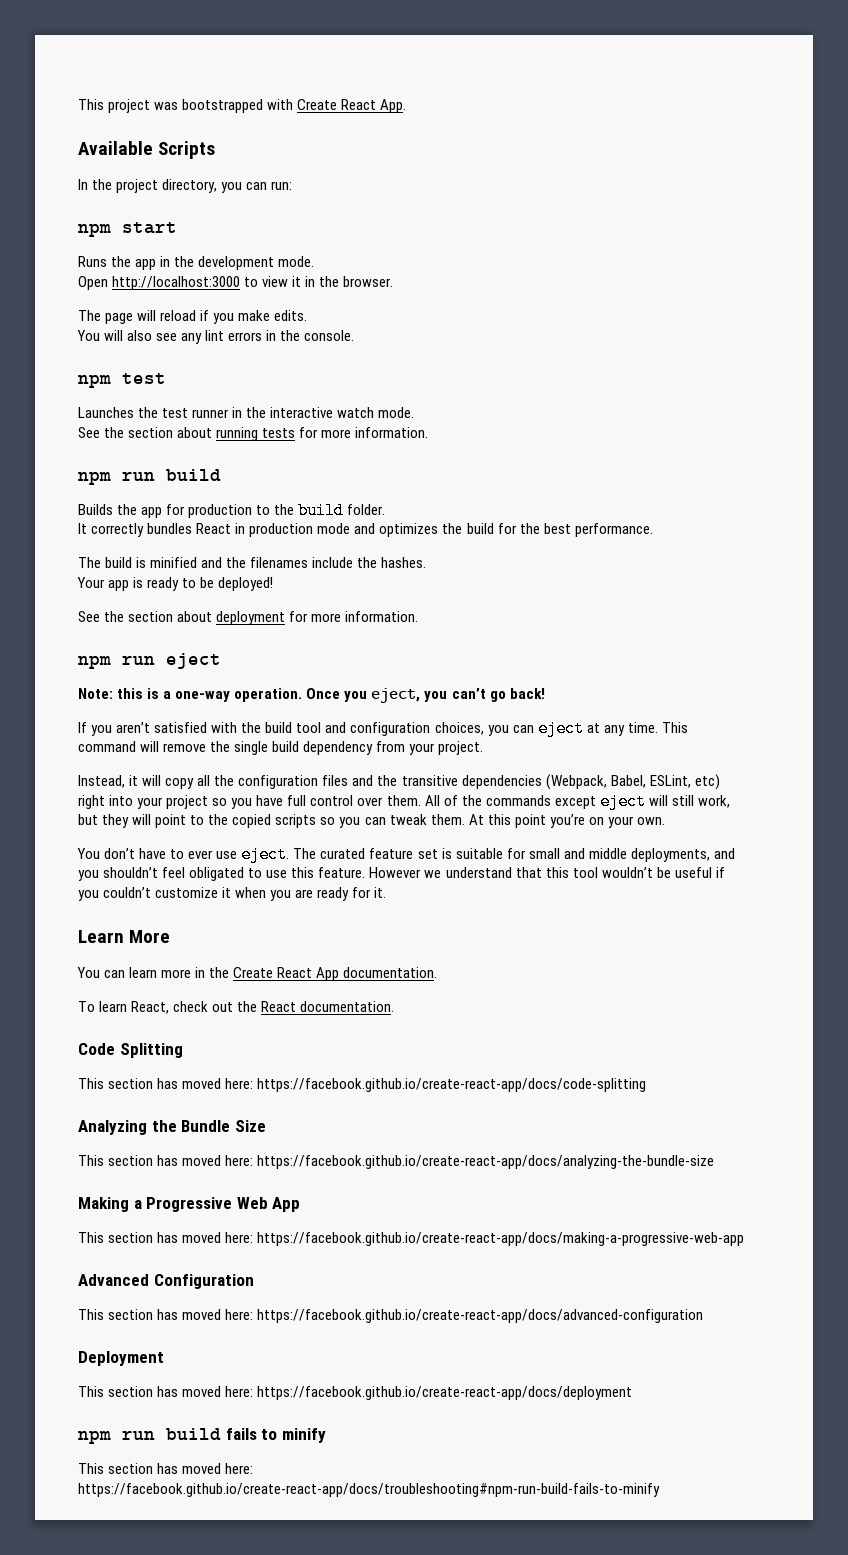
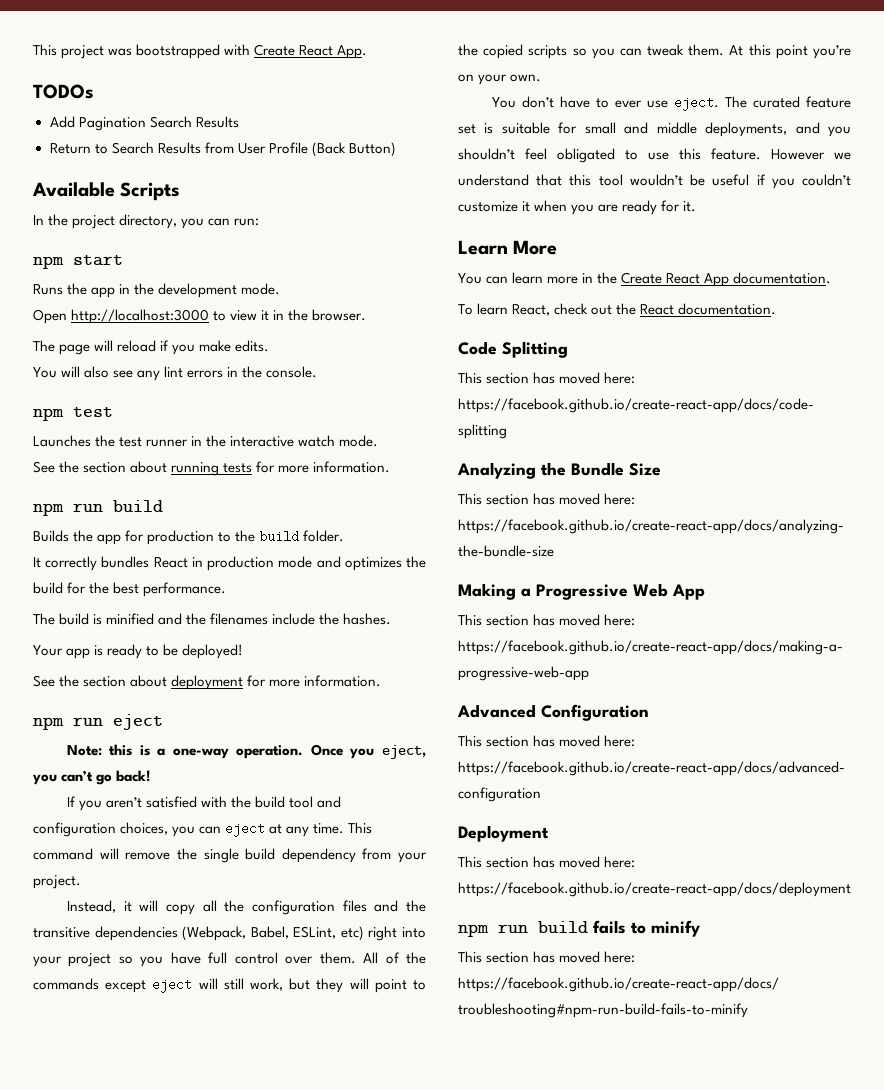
+ TODOs
+ Add Pagination Search Results
+ Return to Search Results from User Profile (Back Button)

